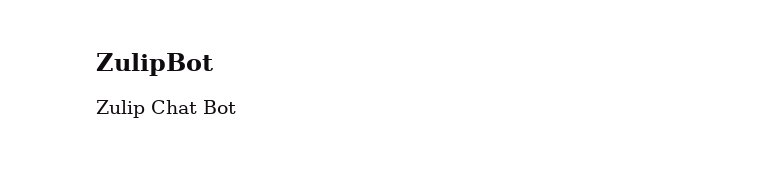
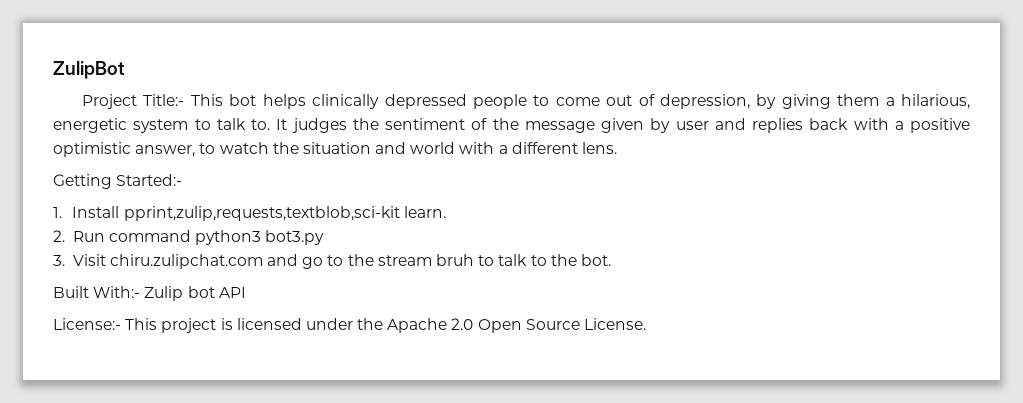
- Zulip Chat Bot
+ Project Title:- This bot helps clinically depressed people to come out of depression, by giving them a hilarious, energetic system to talk to. It judges the sentiment of the message given by user and replies back with a positive optimistic answer, to watch the situation and world with a different lens.
+ Getting Started:-
+ 1. Install pprint,zulip,requests,textblob,sci-kit learn.
+ 2. Run command python3 bot3.py
+ 3. Visit chiru.zulipchat.com and go to the stream bruh to talk to the bot.
+ Built With:- Zulip bot API
+ License:- This project is licensed under the Apache 2.0 Open Source License.

